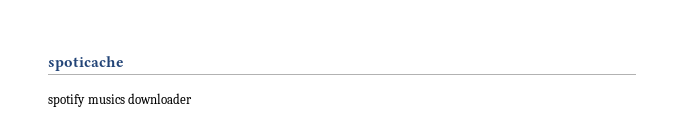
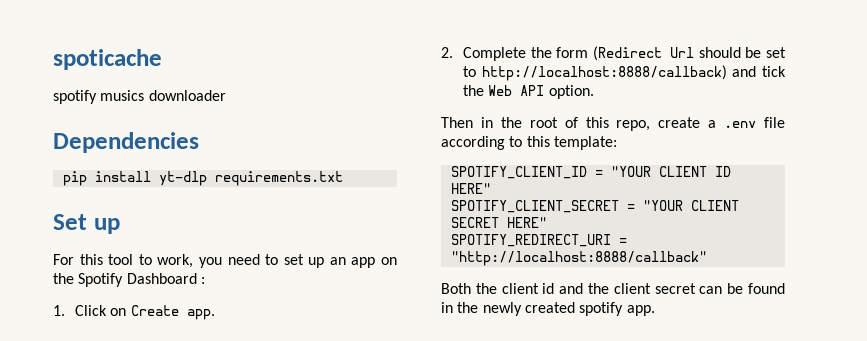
+ Dependencies
+ pip install yt-dlp requirements.txt
+ Set up
+ For this tool to work, you need to set up an app on the Spotify Dashboard :
+ 1. Click on Create app.
+ 2. Complete the form (Redirect Url should be set to http://localhost:8888/callback) and tick the Web API option.
+ Then in the root of this repo, create a .env file according to this template:
+ SPOTIFY_CLIENT_ID = "YOUR CLIENT ID HERE"
+ SPOTIFY_CLIENT_SECRET = "YOUR CLIENT SECRET HERE"
+ SPOTIFY_REDIRECT_URI = "http://localhost:8888/callback"
+ Both the client id and the client secret can be found in the newly created spotify app.

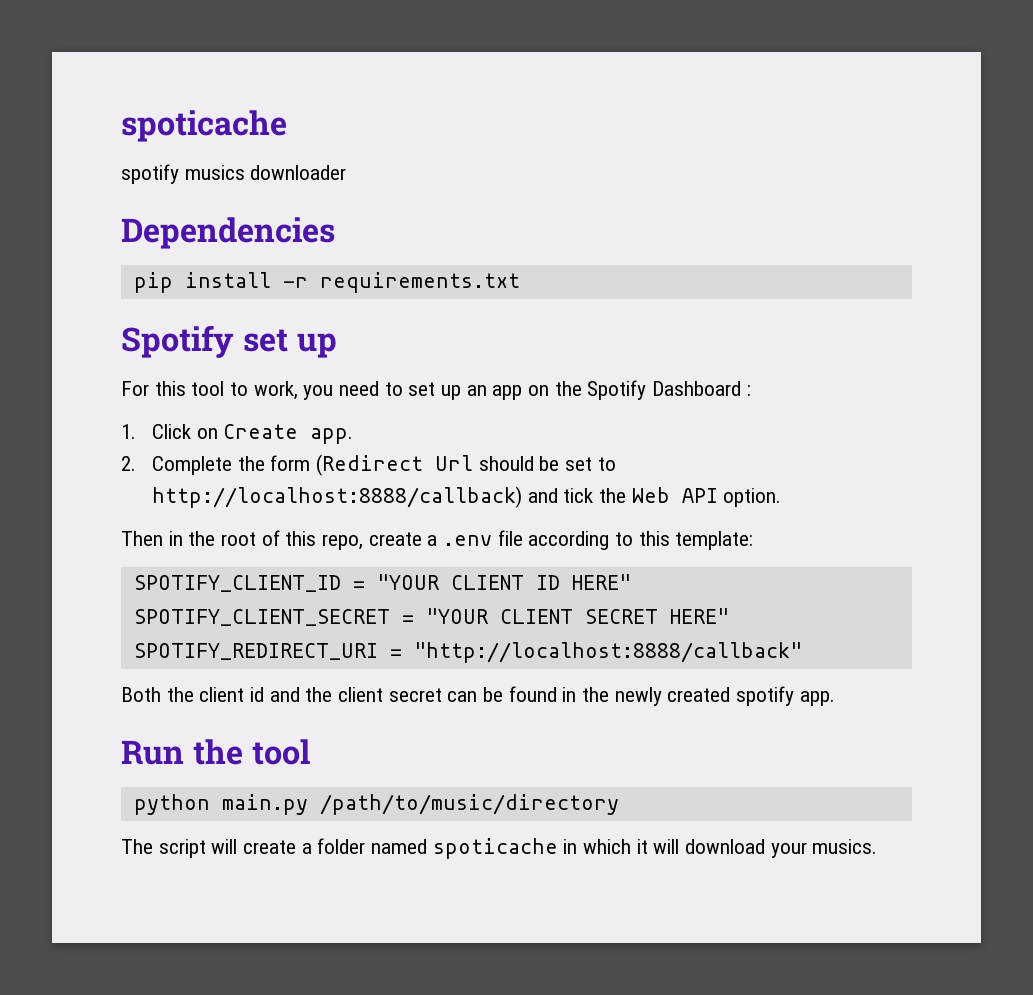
- pip install yt-dlp requirements.txt
+ pip install -r requirements.txt
- Set up
+ Spotify set up
+ Run the tool
+ python main.py /path/to/music/directory
+ The script will create a folder named spoticache in which it will download your musics.

